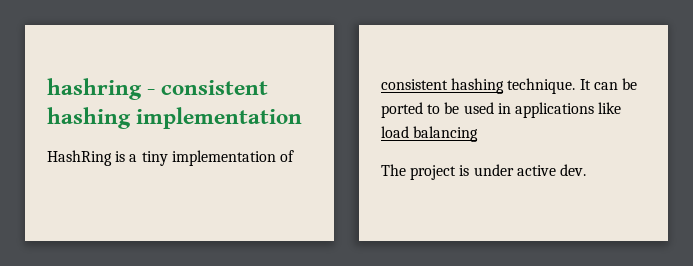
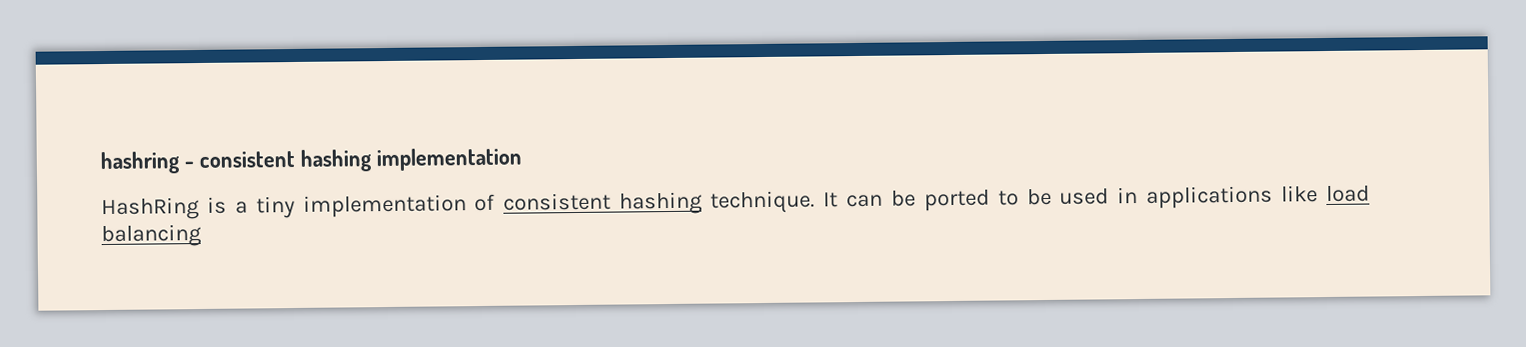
- The project is under active dev.

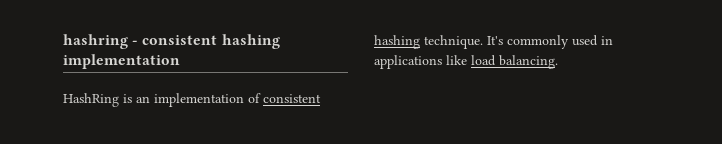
- HashRing is a tiny implementation of consistent hashing technique.
+ HashRing is an implementation of consistent hashing technique.
- It can be ported to be used in applications like load balancing
+ It's commonly used in applications like load balancing.

